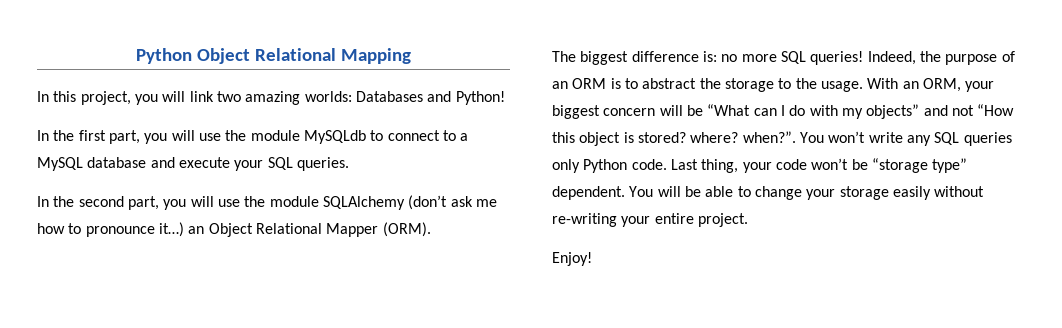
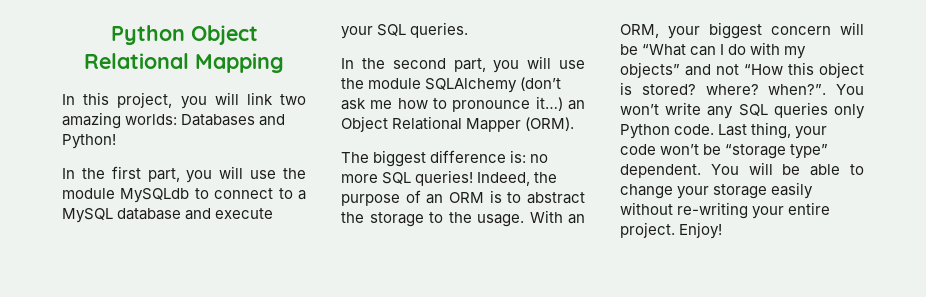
- You will be able to change your storage easily without re-writing your entire project.
- Enjoy!
+ You will be able to change your storage easily without re-writing your entire project. Enjoy!

